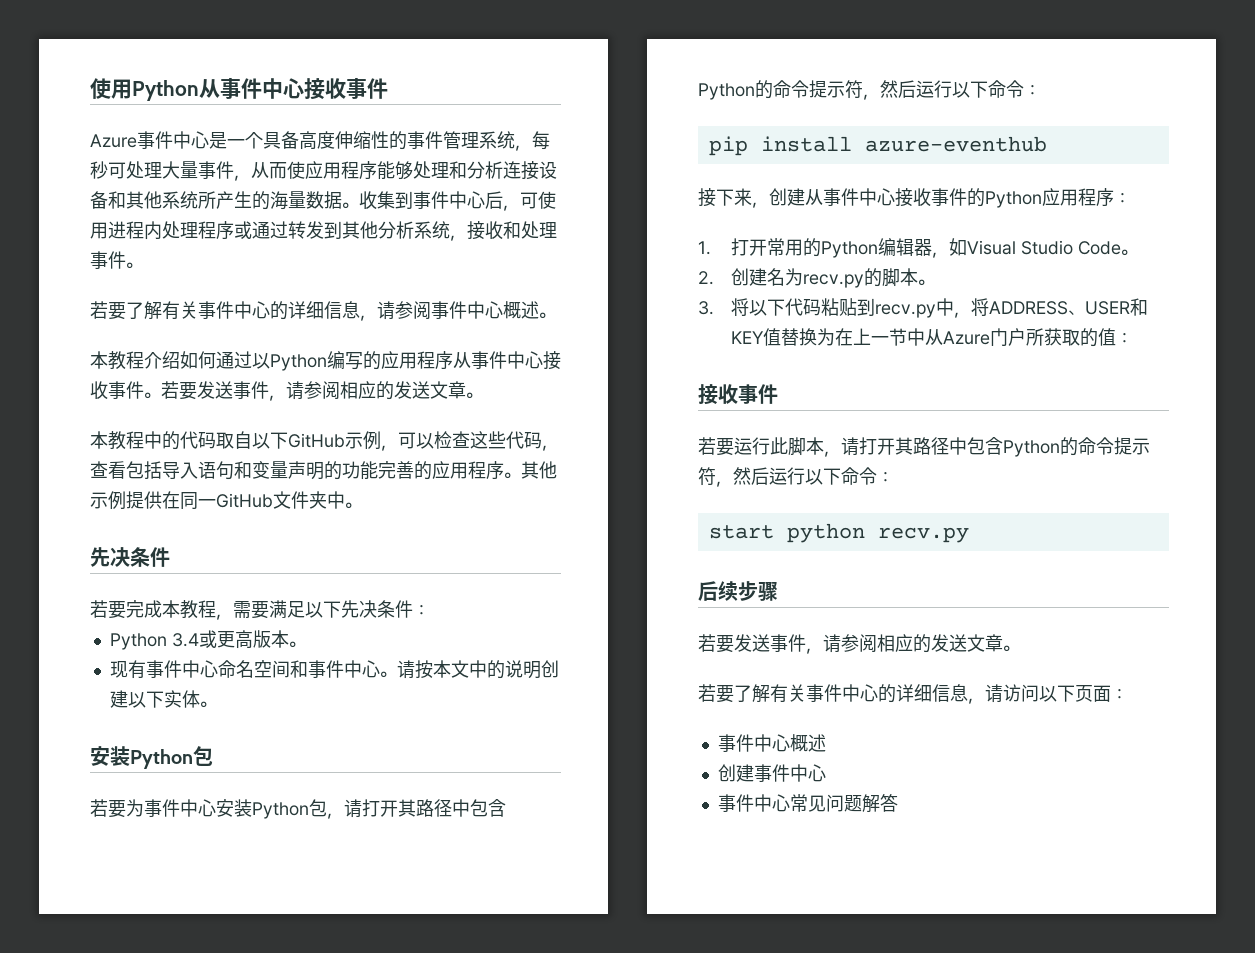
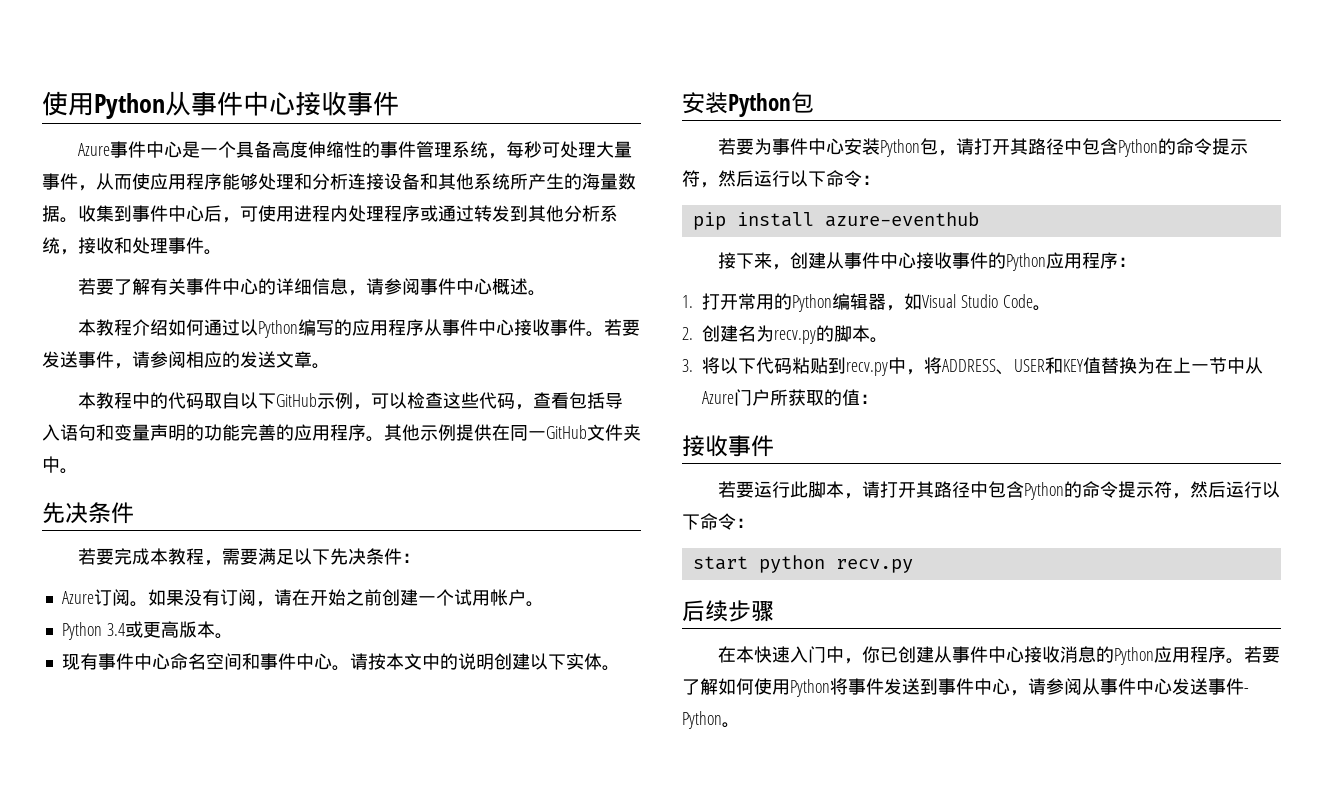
+ Azure订阅。如果没有订阅，请在开始之前创建一个试用帐户。
  后续步骤
- 若要发送事件，请参阅相应的发送文章。
- 若要了解有关事件中心的详细信息，请访问以下页面：
- 事件中心概述
- 创建事件中心
- 事件中心常见问题解答
+ 在本快速入门中，你已创建从事件中心接收消息的Python应用程序。若要了解如何使用Python将事件发送到事件中心，请参阅从事件中心发送事件- Python。

